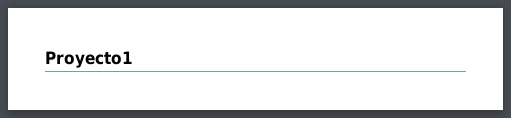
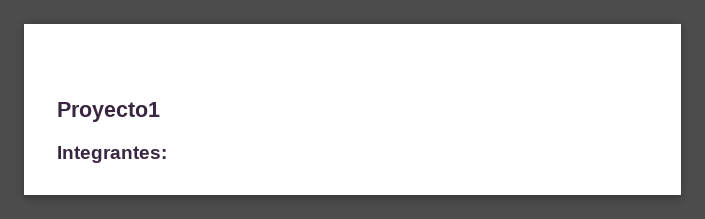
+ Integrantes:

